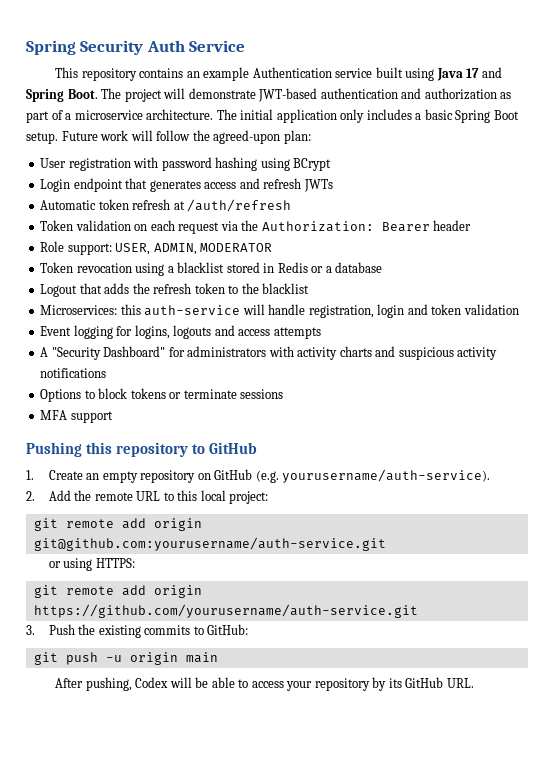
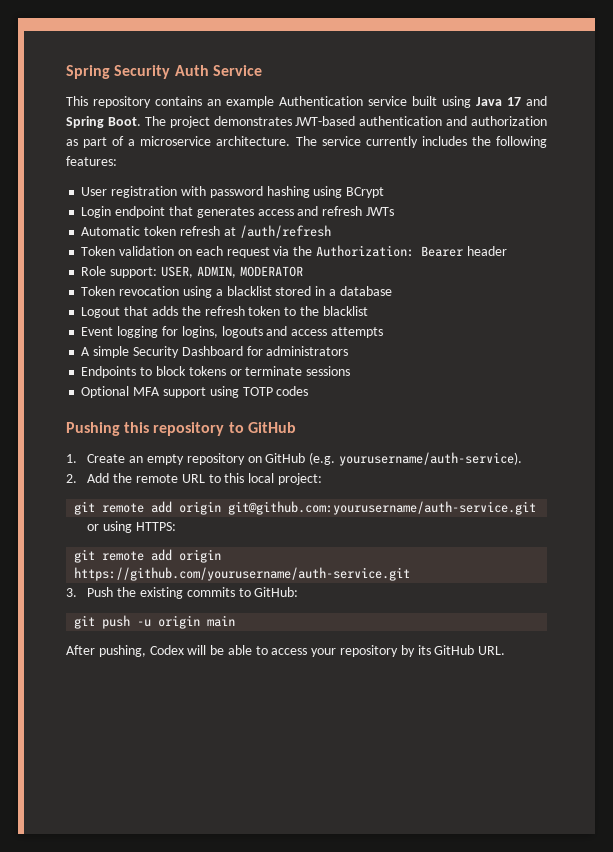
- The project will demonstrate JWT-based authentication and authorization as part of a microservice architecture.
+ The project demonstrates JWT-based authentication and authorization as part of a microservice architecture.
- The initial application only includes a basic Spring Boot setup. Future work will follow the agreed-upon plan:
+ The service currently includes the following features:
- Token revocation using a blacklist stored in Redis or a database
+ Token revocation using a blacklist stored in a database
- Microservices: this auth-service will handle registration, login and token validation
- A "Security Dashboard" for administrators with activity charts and suspicious activity notifications
- Options to block tokens or terminate sessions
+ A simple Security Dashboard for administrators
+ Endpoints to block tokens or terminate sessions
- MFA support
+ Optional MFA support using TOTP codes

